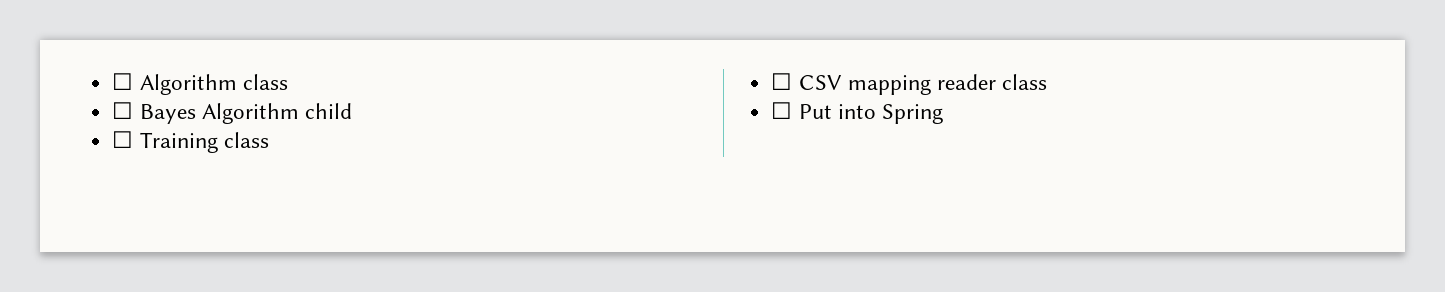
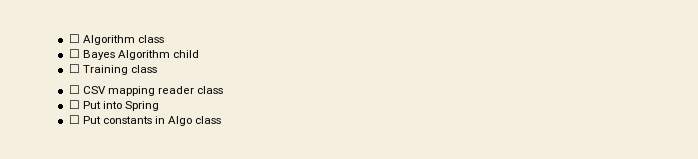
+ ☐ Put constants in Algo class

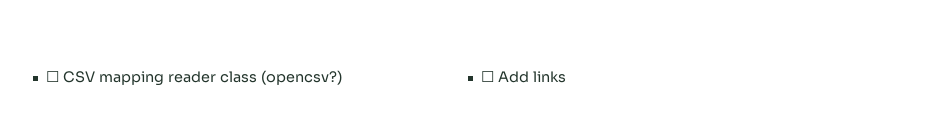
- ☐ Algorithm class
- ☐ Bayes Algorithm child
- ☐ Training class
- ☐ CSV mapping reader class
- ☐ Put into Spring
- ☐ Put constants in Algo class
+ ☐ CSV mapping reader class (opencsv?)
+ ☐ Add links

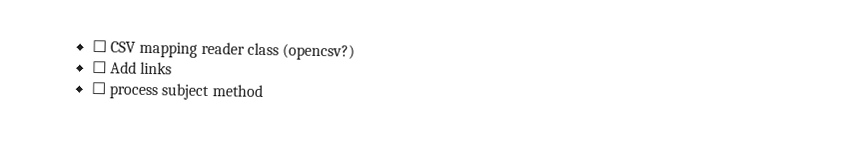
+ ☐ process subject method

